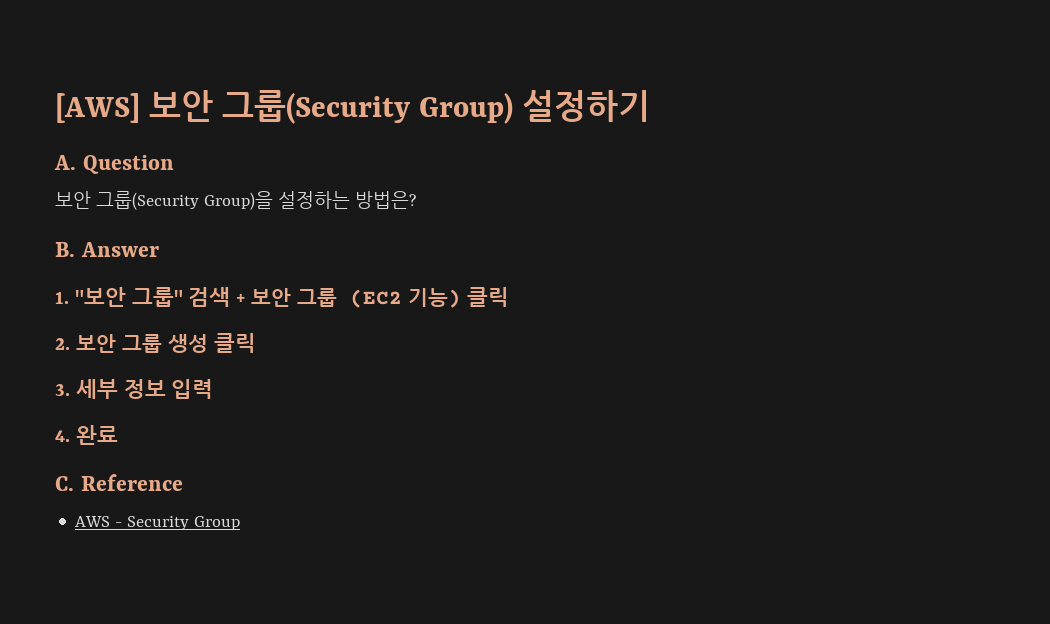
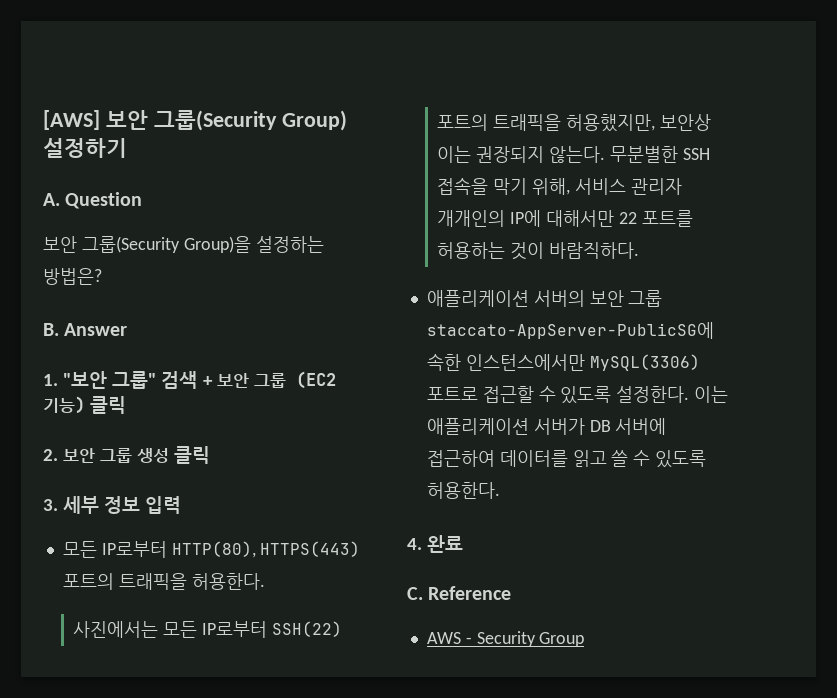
+ 모든 IP로부터 HTTP(80), HTTPS(443) 포트의 트래픽을 허용한다.
+ 사진에서는 모든 IP로부터 SSH(22) 포트의 트래픽을 허용했지만, 보안상 이는 권장되지 않는다. 무분별한 SSH 접속을 막기 위해, 서비스 관리자 개개인의 IP에 대해서만 22 포트를 허용하는 것이 바람직하다.
+ 애플리케이션 서버의 보안 그룹 staccato-AppServer-PublicSG에 속한 인스턴스에서만 MySQL(3306) 포트로 접근할 수 있도록 설정한다. 이는 애플리케이션 서버가 DB 서버에 접근하여 데이터를 읽고 쓸 수 있도록 허용한다.

